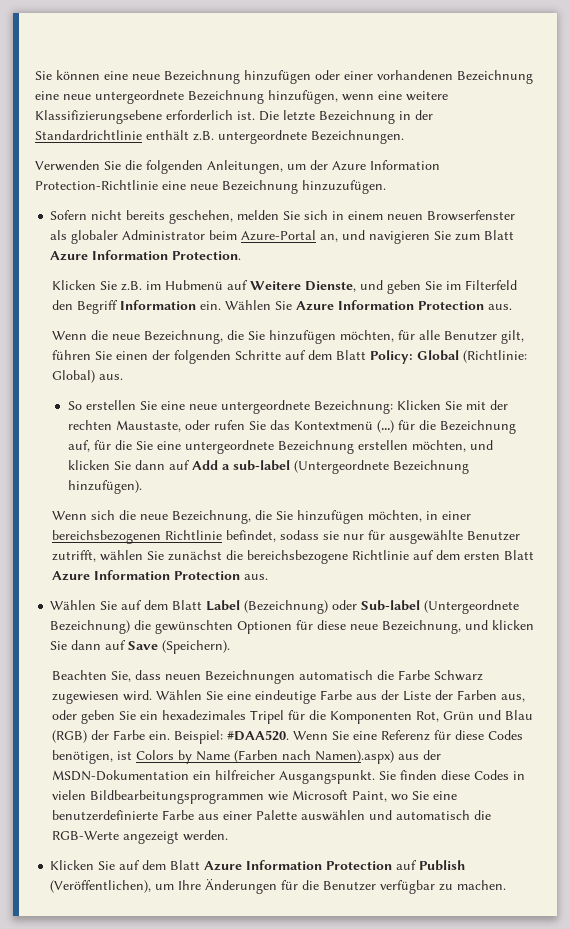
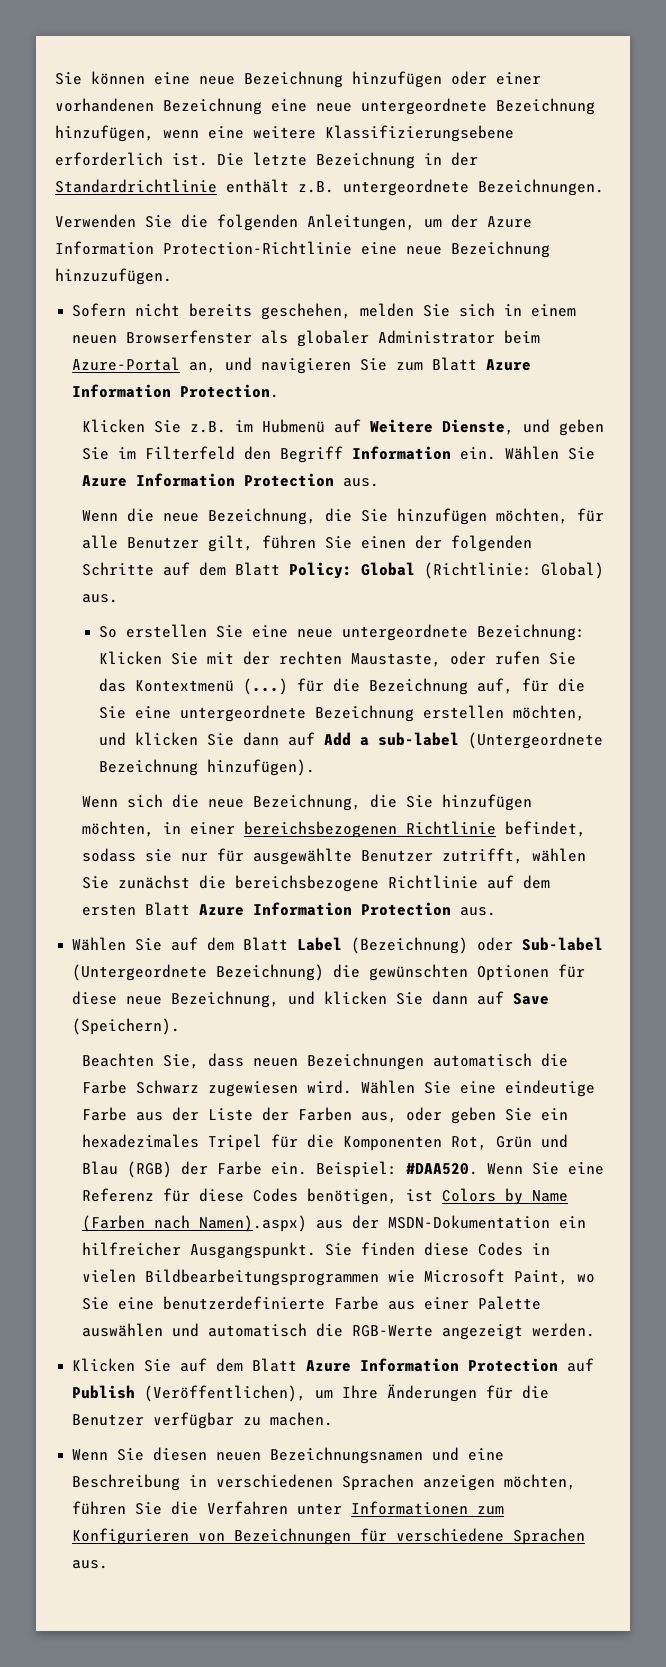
+ Wenn Sie diesen neuen Bezeichnungsnamen und eine Beschreibung in verschiedenen Sprachen anzeigen möchten, führen Sie die Verfahren unter Informationen zum Konfigurieren von Bezeichnungen für verschiedene Sprachen aus.

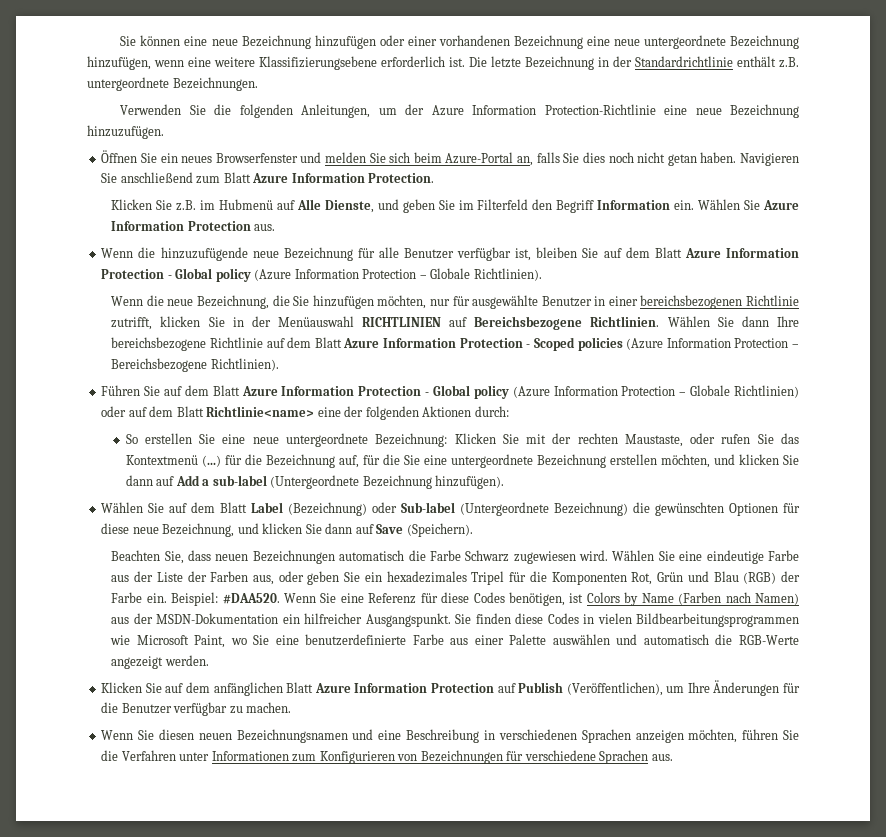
- Sofern nicht bereits geschehen, melden Sie sich in einem neuen Browserfenster als globaler Administrator beim Azure-Portal an, und navigieren Sie zum Blatt Azure Information Protection.
+ Öffnen Sie ein neues Browserfenster und melden Sie sich beim Azure-Portal an, falls Sie dies noch nicht getan haben. Navigieren Sie anschließend zum Blatt Azure Information Protection.
- Klicken Sie z.B. im Hubmenü auf Weitere Dienste, und geben Sie im Filterfeld den Begriff Information ein.
+ Klicken Sie z.B. im Hubmenü auf Alle Dienste, und geben Sie im Filterfeld den Begriff Information ein.
+ Wenn die hinzuzufügende neue Bezeichnung für alle Benutzer verfügbar ist, bleiben Sie auf dem Blatt Azure Information Protection - Global policy (Azure Information Protection – Globale Richtlinien).
- Wenn die neue Bezeichnung, die Sie hinzufügen möchten, für alle Benutzer gilt, führen Sie einen der folgenden Schritte auf dem Blatt Policy: Global (Richtlinie: Global) aus.
+ Wenn die neue Bezeichnung, die Sie hinzufügen möchten, nur für ausgewählte Benutzer in einer bereichsbezogenen Richtlinie zutrifft, klicken Sie in der Menüauswahl RICHTLINIEN auf Bereichsbezogene Richtlinien. Wählen Sie dann Ihre bereichsbezogene Richtlinie auf dem Blatt Azure Information Protection - Scoped policies (Azure Information Protection – Bereichsbezogene Richtlinien).
+ Führen Sie auf dem Blatt Azure Information Protection - Global policy (Azure Information Protection – Globale Richtlinien) oder auf dem Blatt Richtlinie<name> eine der folgenden Aktionen durch:
- Wenn sich die neue Bezeichnung, die Sie hinzufügen möchten, in einer bereichsbezogenen Richtlinie befindet, sodass sie nur für ausgewählte Benutzer zutrifft, wählen Sie zunächst die bereichsbezogene Richtlinie auf dem ersten Blatt Azure Information Protection aus.
- Wenn Sie eine Referenz für diese Codes benötigen, ist Colors by Name (Farben nach Namen).aspx) aus der MSDN-Dokumentation ein hilfreicher Ausgangspunkt.
+ Wenn Sie eine Referenz für diese Codes benötigen, ist Colors by Name (Farben nach Namen) aus der MSDN-Dokumentation ein hilfreicher Ausgangspunkt.
- Klicken Sie auf dem Blatt Azure Information Protection auf Publish (Veröffentlichen), um Ihre Änderungen für die Benutzer verfügbar zu machen.
+ Klicken Sie auf dem anfänglichen Blatt Azure Information Protection auf Publish (Veröffentlichen), um Ihre Änderungen für die Benutzer verfügbar zu machen.

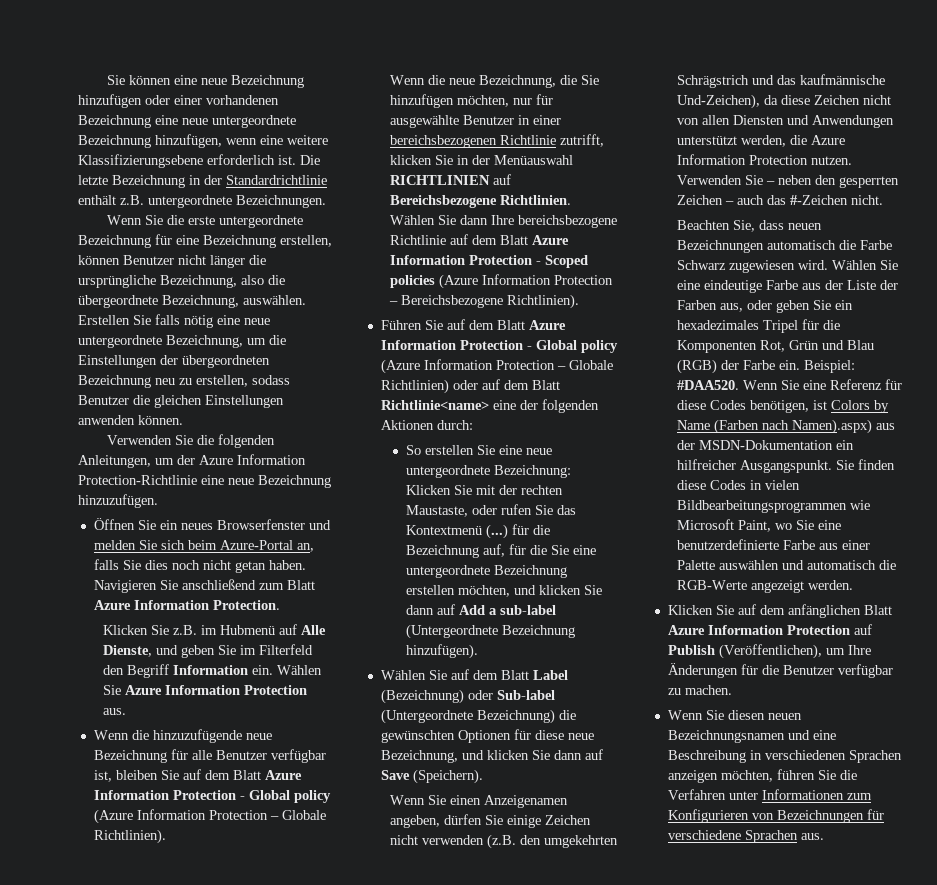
+ Wenn Sie die erste untergeordnete Bezeichnung für eine Bezeichnung erstellen, können Benutzer nicht länger die ursprüngliche Bezeichnung, also die übergeordnete Bezeichnung, auswählen. Erstellen Sie falls nötig eine neue untergeordnete Bezeichnung, um die Einstellungen der übergeordneten Bezeichnung neu zu erstellen, sodass Benutzer die gleichen Einstellungen anwenden können.
+ Wenn Sie einen Anzeigenamen angeben, dürfen Sie einige Zeichen nicht verwenden (z.B. den umgekehrten Schrägstrich und das kaufmännische Und-Zeichen), da diese Zeichen nicht von allen Diensten und Anwendungen unterstützt werden, die Azure Information Protection nutzen. Verwenden Sie – neben den gesperrten Zeichen – auch das #-Zeichen nicht.
- Wenn Sie eine Referenz für diese Codes benötigen, ist Colors by Name (Farben nach Namen) aus der MSDN-Dokumentation ein hilfreicher Ausgangspunkt.
+ Wenn Sie eine Referenz für diese Codes benötigen, ist Colors by Name (Farben nach Namen).aspx) aus der MSDN-Dokumentation ein hilfreicher Ausgangspunkt.

